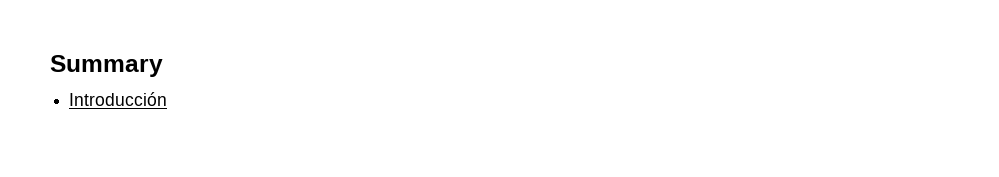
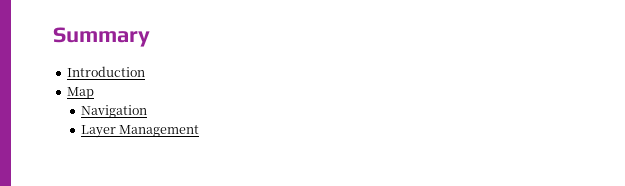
- Introducción
+ Introduction
+ Map
+ Navigation
+ Layer Management

